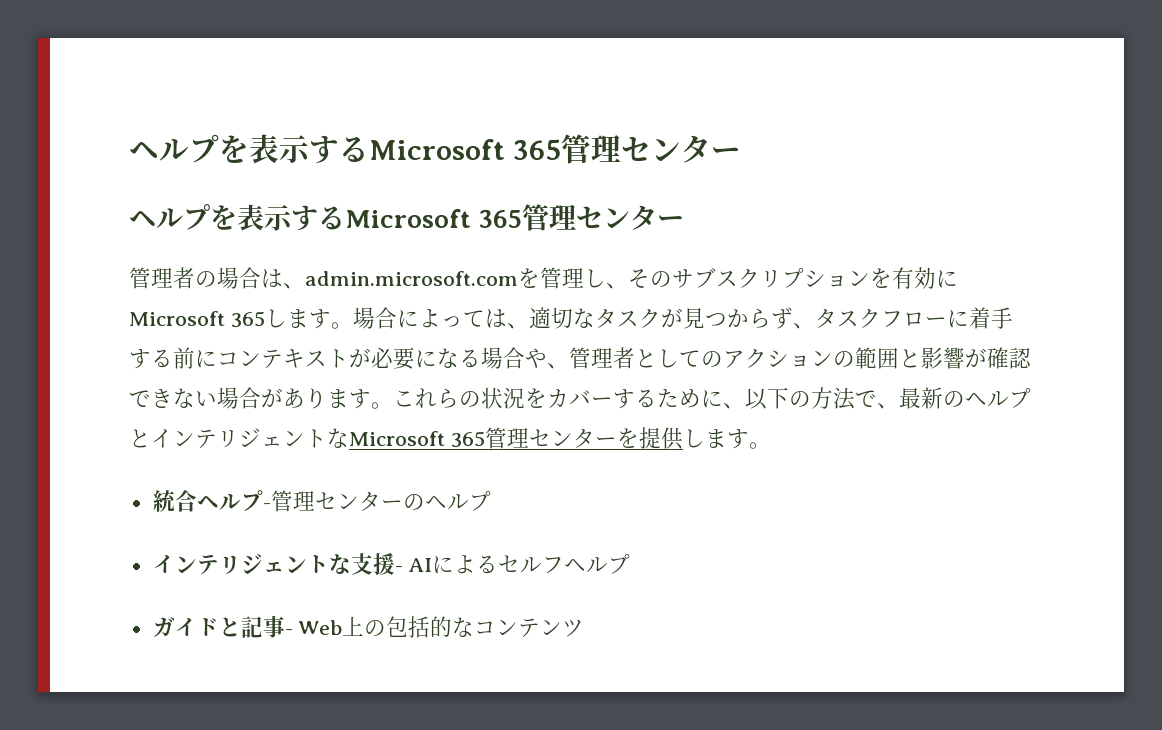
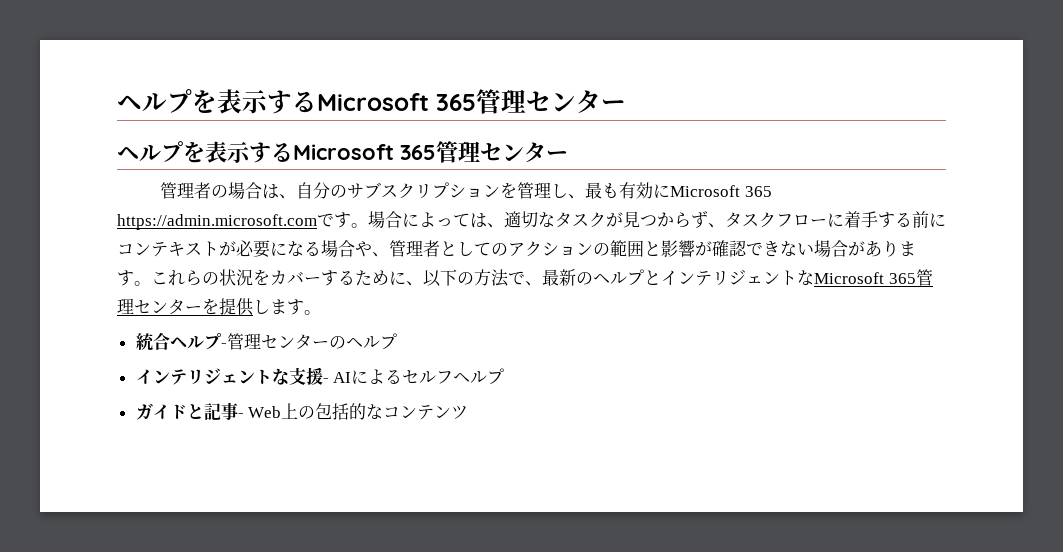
- 管理者の場合は、admin.microsoft.comを管理し、そのサブスクリプションを有効にMicrosoft 365します。
+ 管理者の場合は、自分のサブスクリプションを管理し、最も有効にMicrosoft 365 https://admin.microsoft.comです。

